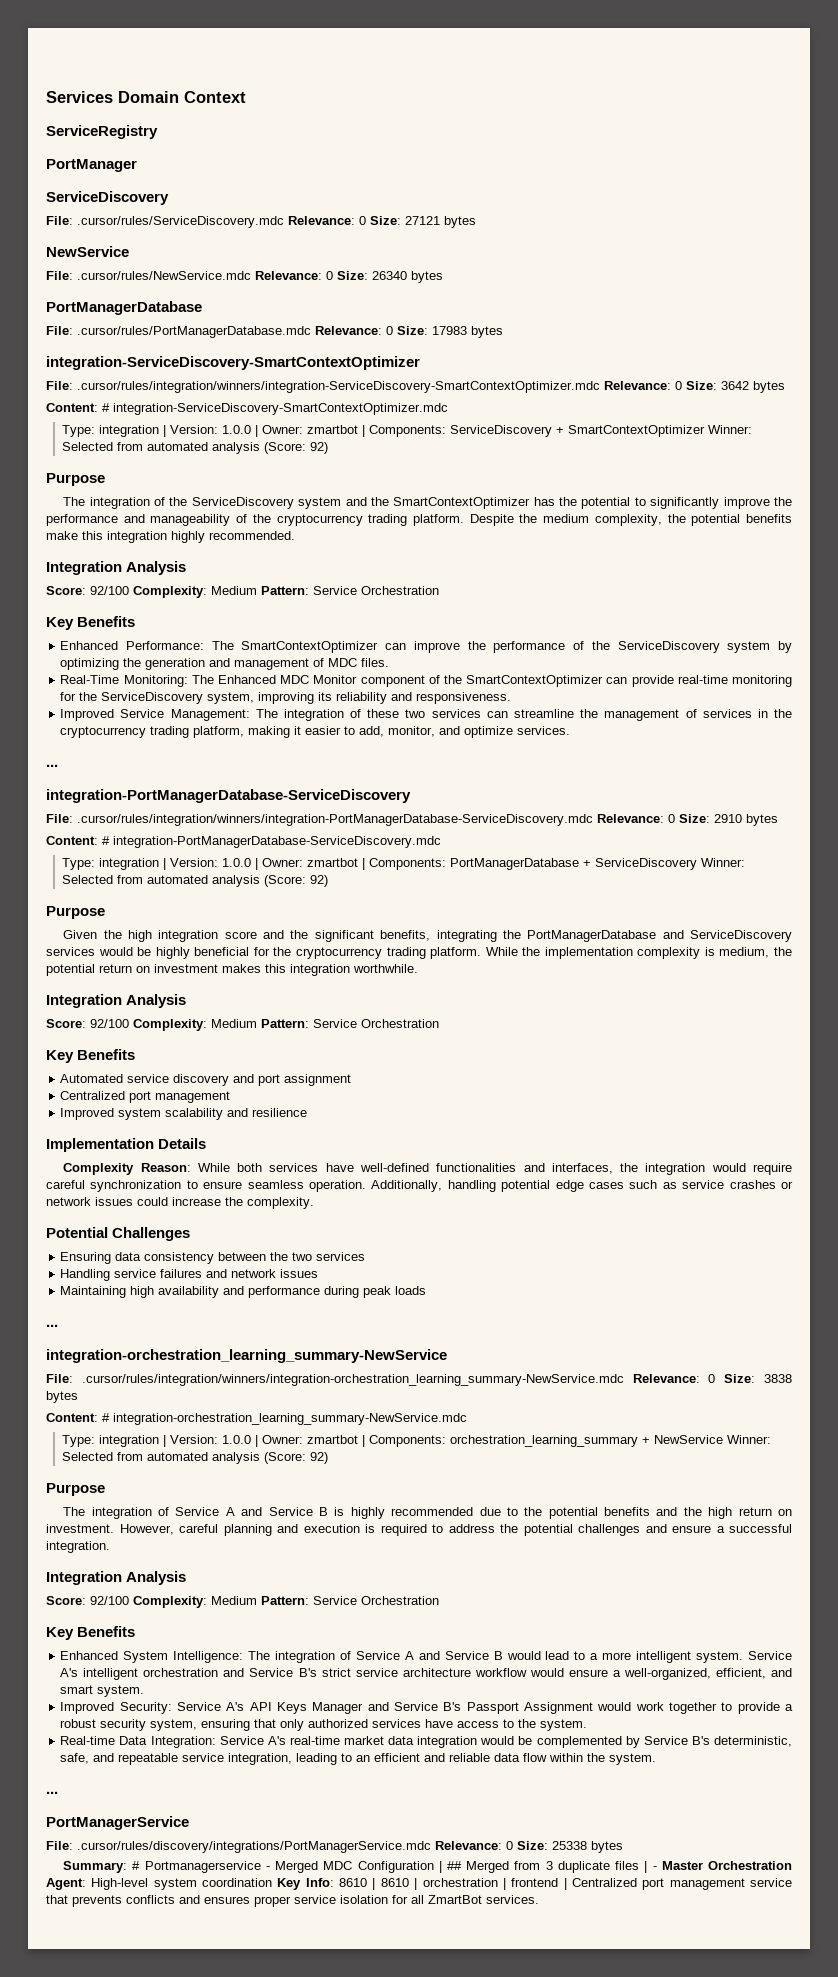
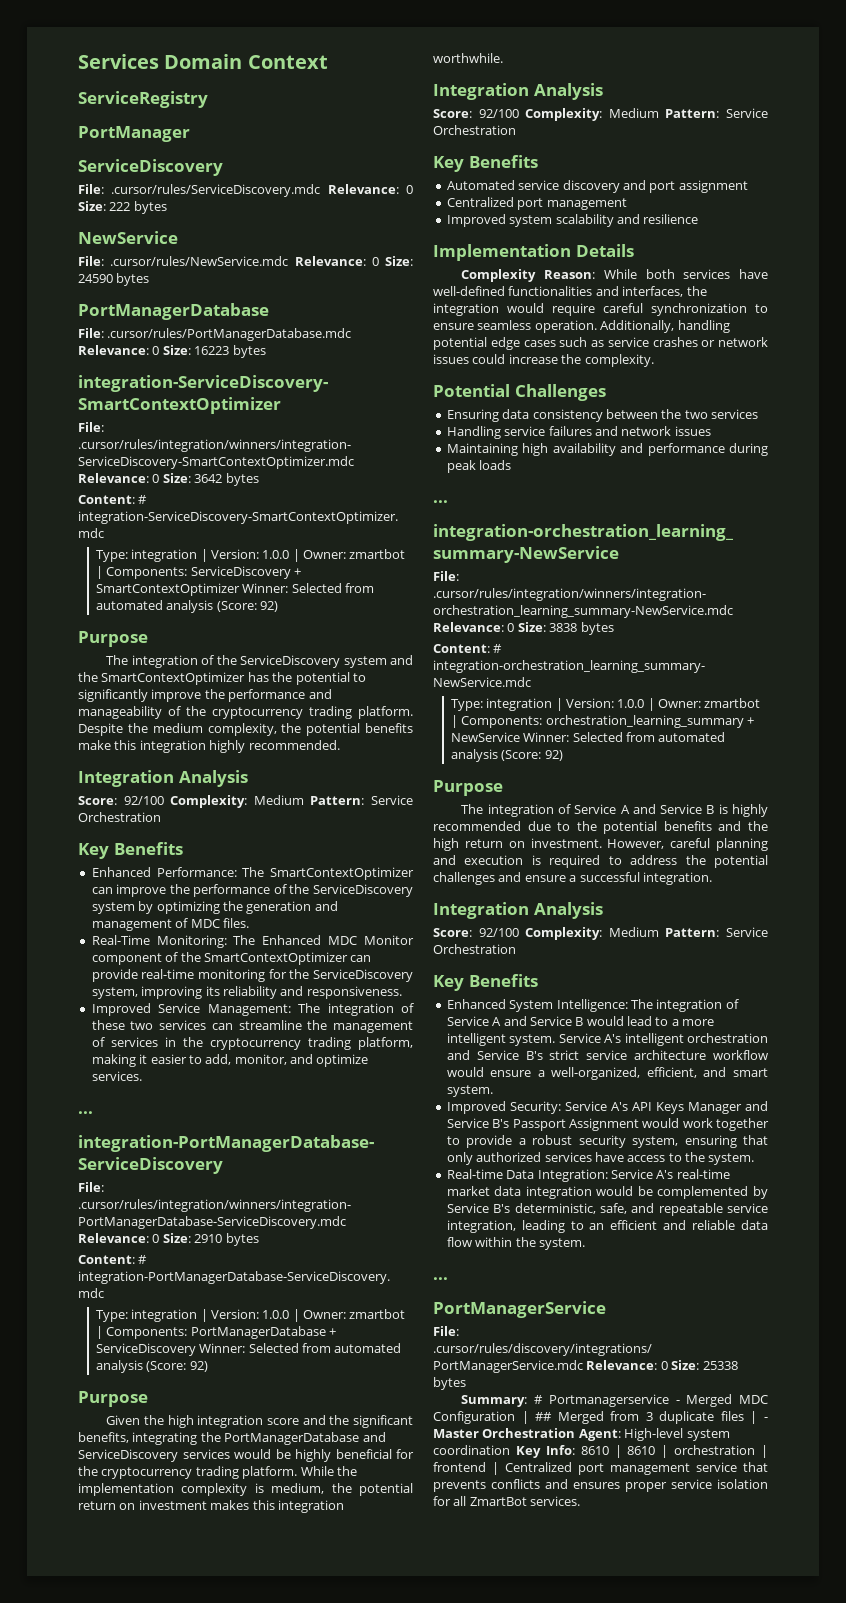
- File: .cursor/rules/ServiceDiscovery.mdc Relevance: 0 Size: 27121 bytes
+ File: .cursor/rules/ServiceDiscovery.mdc Relevance: 0 Size: 222 bytes
- File: .cursor/rules/NewService.mdc Relevance: 0 Size: 26340 bytes
+ File: .cursor/rules/NewService.mdc Relevance: 0 Size: 24590 bytes
- File: .cursor/rules/PortManagerDatabase.mdc Relevance: 0 Size: 17983 bytes
+ File: .cursor/rules/PortManagerDatabase.mdc Relevance: 0 Size: 16223 bytes

